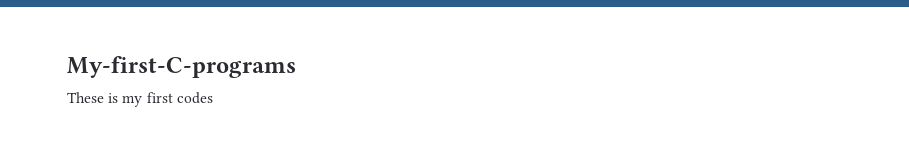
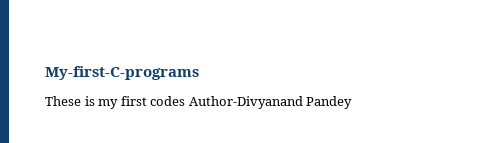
- These is my first codes
+ These is my first codes Author-Divyanand Pandey

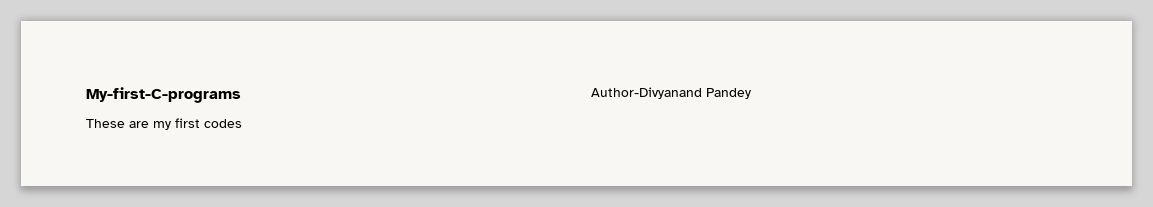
- These is my first codes Author-Divyanand Pandey
+ These are my first codes
+ Author-Divyanand Pandey

